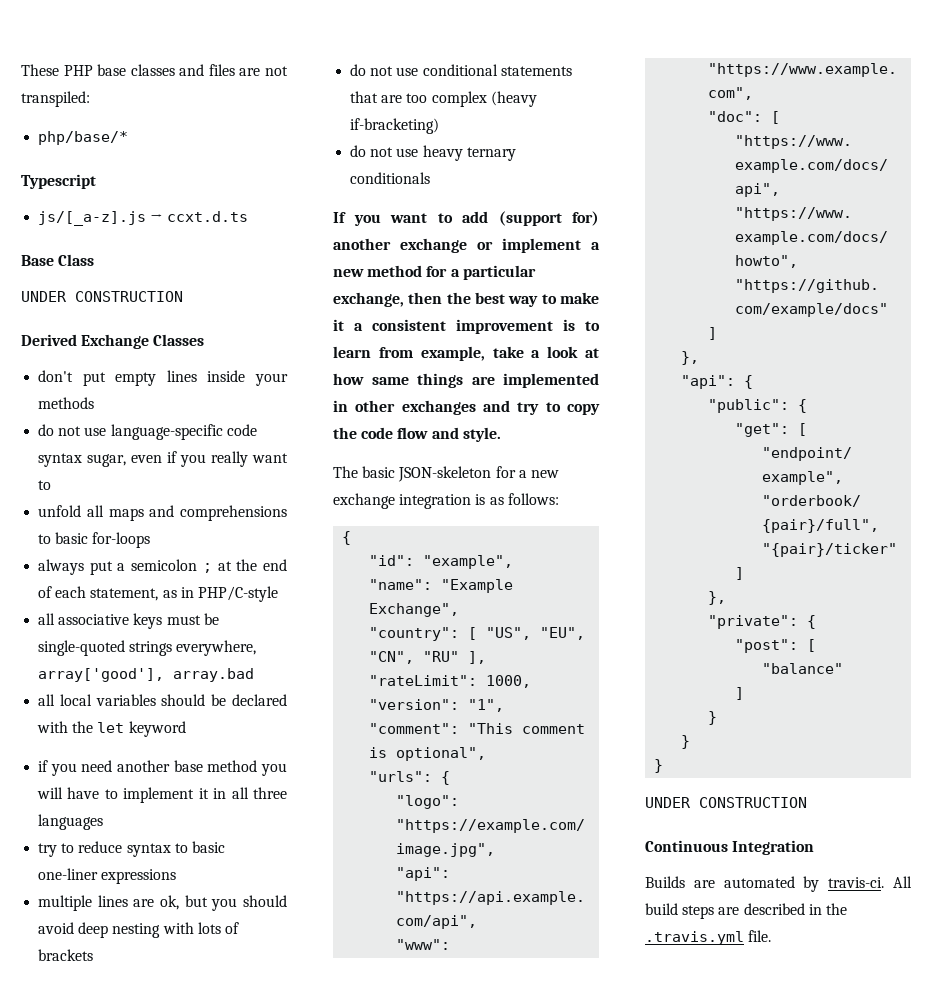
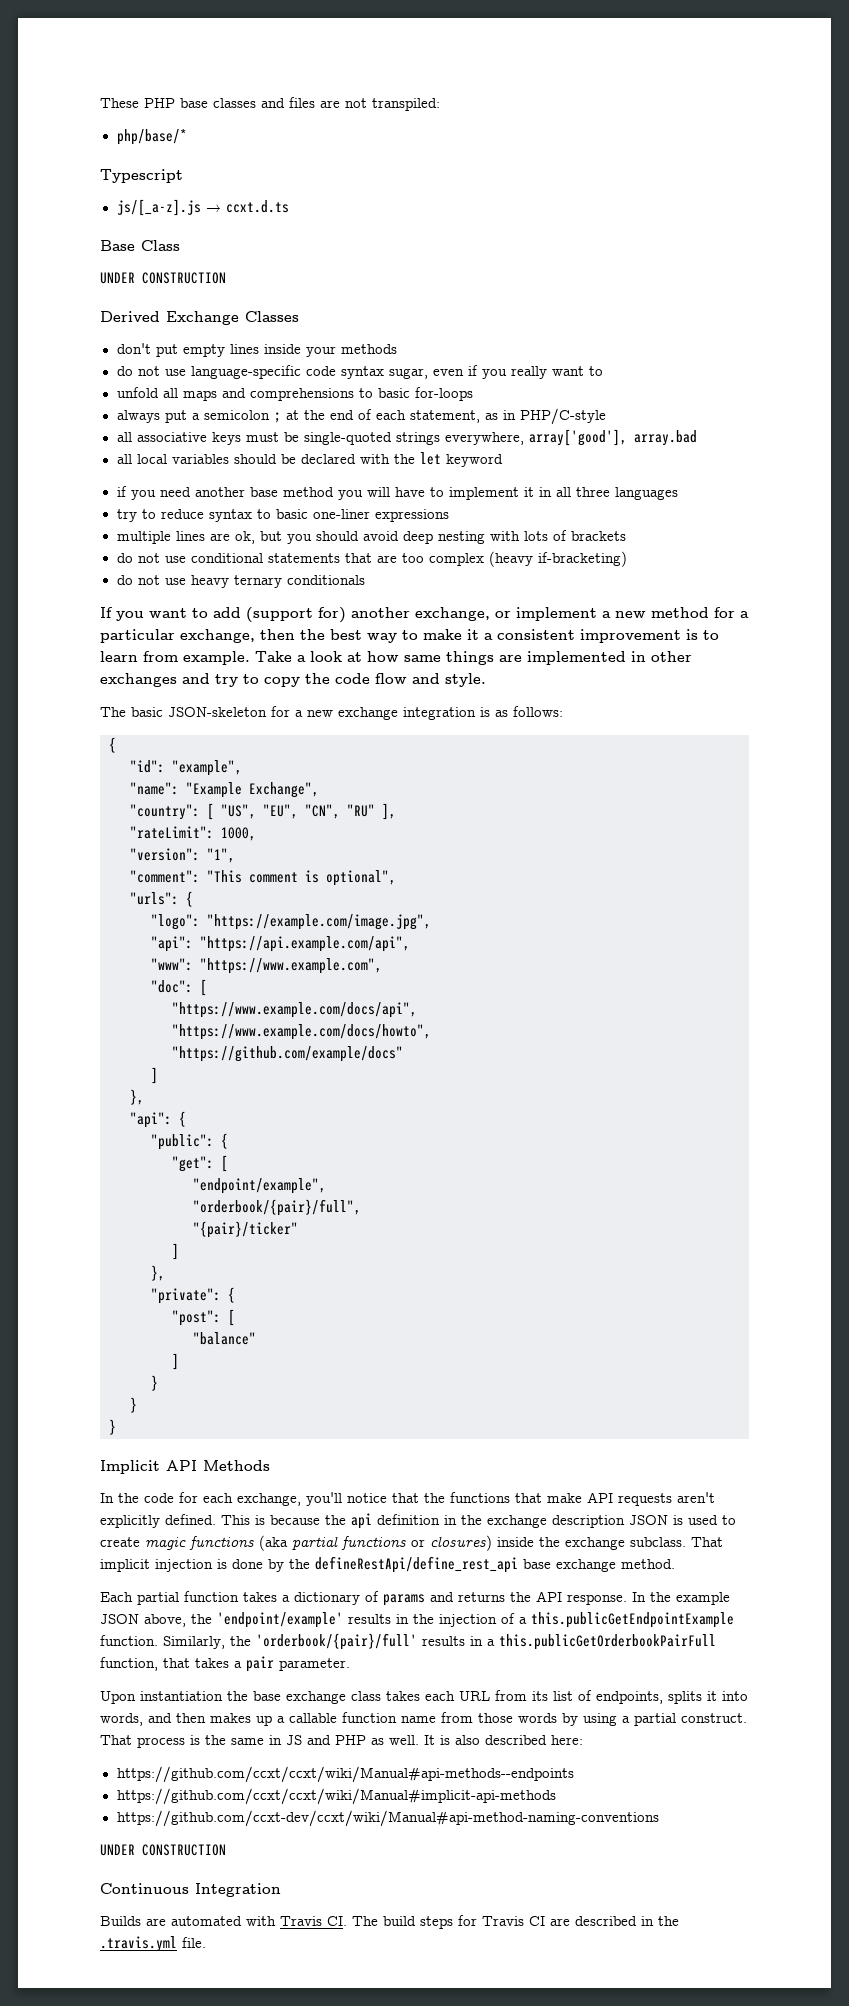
- If you want to add (support for) another exchange or implement a new method for a particular exchange, then the best way to make it a consistent improvement is to learn from example, take a look at how same things are implemented in other exchanges and try to copy the code flow and style.
+ If you want to add (support for) another exchange, or implement a new method for a particular exchange, then the best way to make it a consistent improvement is to learn from example. Take a look at how same things are implemented in other exchanges and try to copy the code flow and style.
+ Implicit API Methods
+ In the code for each exchange, you'll notice that the functions that make API requests aren't explicitly defined. This is because the api definition in the exchange description JSON is used to create magic functions (aka partial functions or closures) inside the exchange subclass. That implicit injection is done by the defineRestApi/define_rest_api base exchange method.
+ Each partial function takes a dictionary of params and returns the API response. In the example JSON above, the 'endpoint/example' results in the injection of a this.publicGetEndpointExample function. Similarly, the 'orderbook/{pair}/full' results in a this.publicGetOrderbookPairFull function, that takes a pair parameter.
+ Upon instantiation the base exchange class takes each URL from its list of endpoints, splits it into words, and then makes up a callable function name from those words by using a partial construct. That process is the same in JS and PHP as well. It is also described here:
+ https://github.com/ccxt/ccxt/wiki/Manual#api-methods--endpoints
+ https://github.com/ccxt/ccxt/wiki/Manual#implicit-api-methods
+ https://github.com/ccxt-dev/ccxt/wiki/Manual#api-method-naming-conventions
- Builds are automated by travis-ci. All build steps are described in the .travis.yml file.
+ Builds are automated with Travis CI. The build steps for Travis CI are described in the .travis.yml file.

